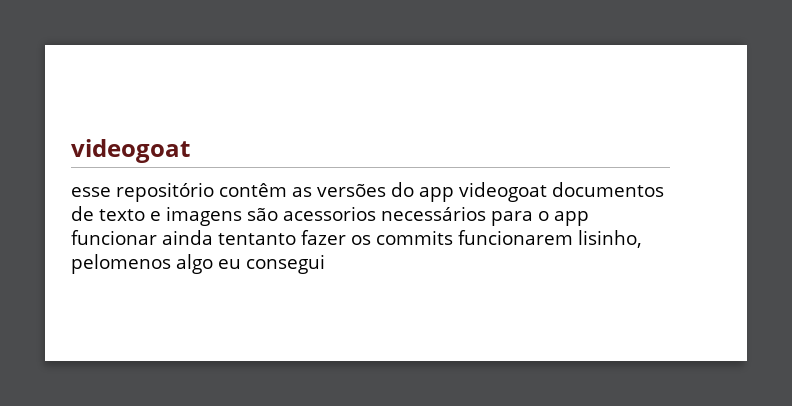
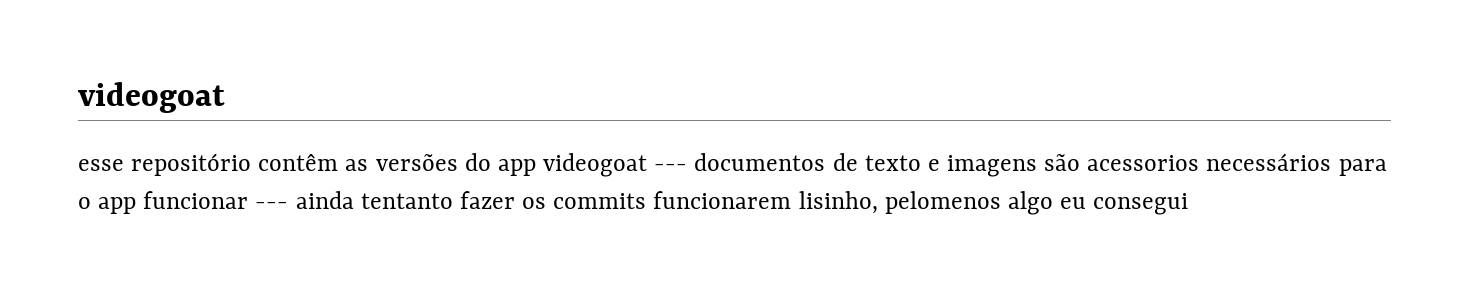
- esse repositório contêm as versões do app videogoat documentos de texto e imagens são acessorios necessários para o app funcionar ainda tentanto fazer os commits funcionarem lisinho, pelomenos algo eu consegui
+ esse repositório contêm as versões do app videogoat --- documentos de texto e imagens são acessorios necessários para o app funcionar --- ainda tentanto fazer os commits funcionarem lisinho, pelomenos algo eu consegui

